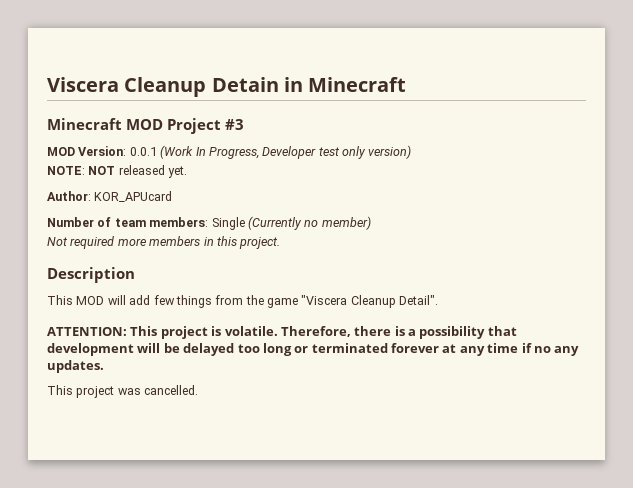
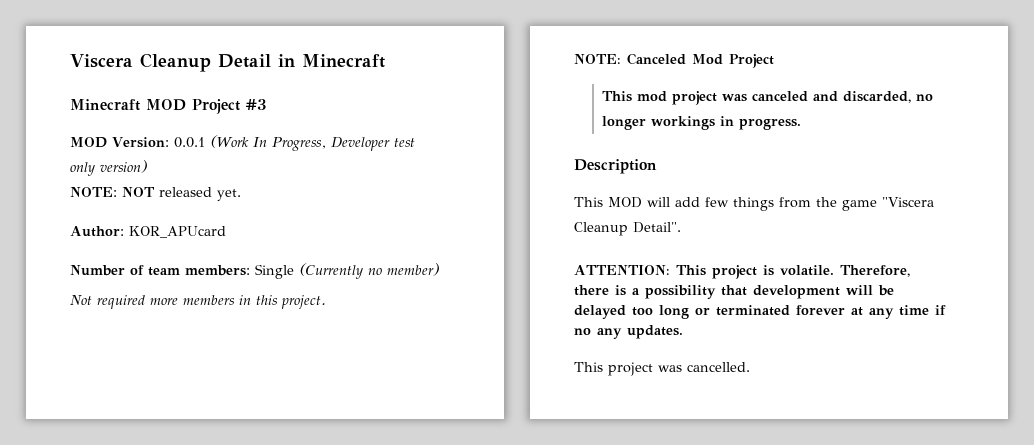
- Viscera Cleanup Detain in Minecraft
+ Viscera Cleanup Detail in Minecraft
+ NOTE: Canceled Mod Project
+ This mod project was canceled and discarded, no longer workings in progress.

